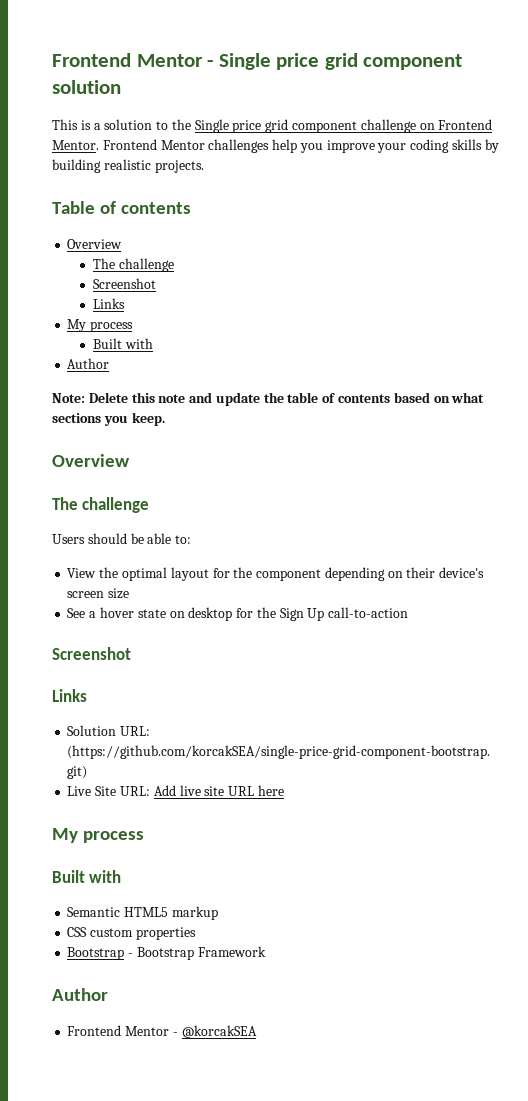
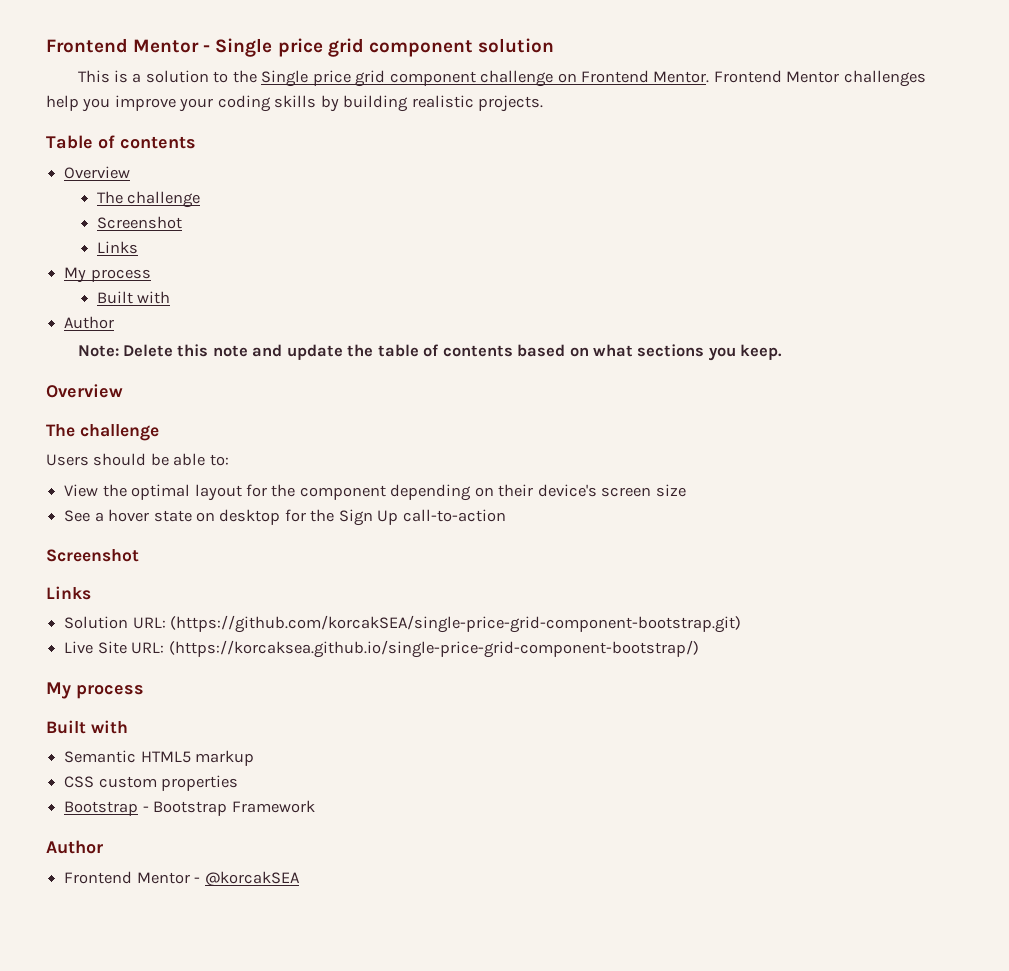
- Live Site URL: Add live site URL here
+ Live Site URL: (https://korcaksea.github.io/single-price-grid-component-bootstrap/)

